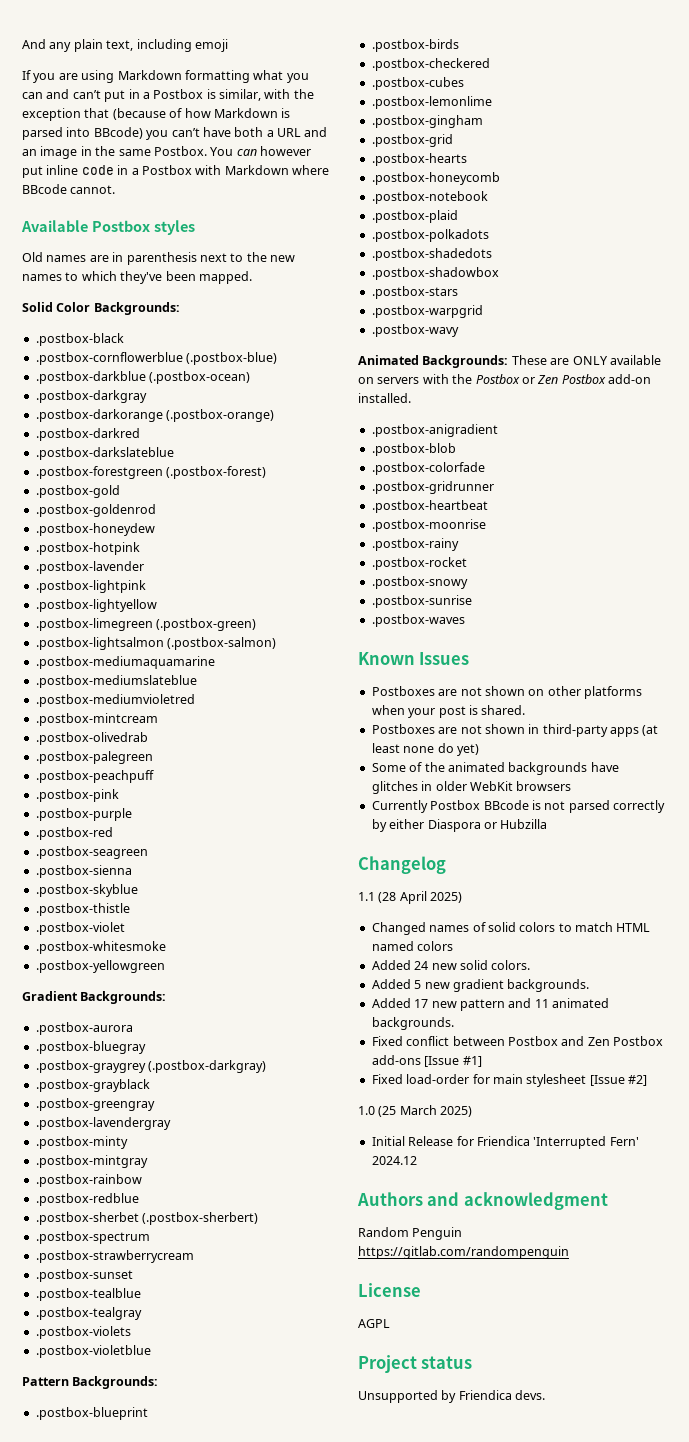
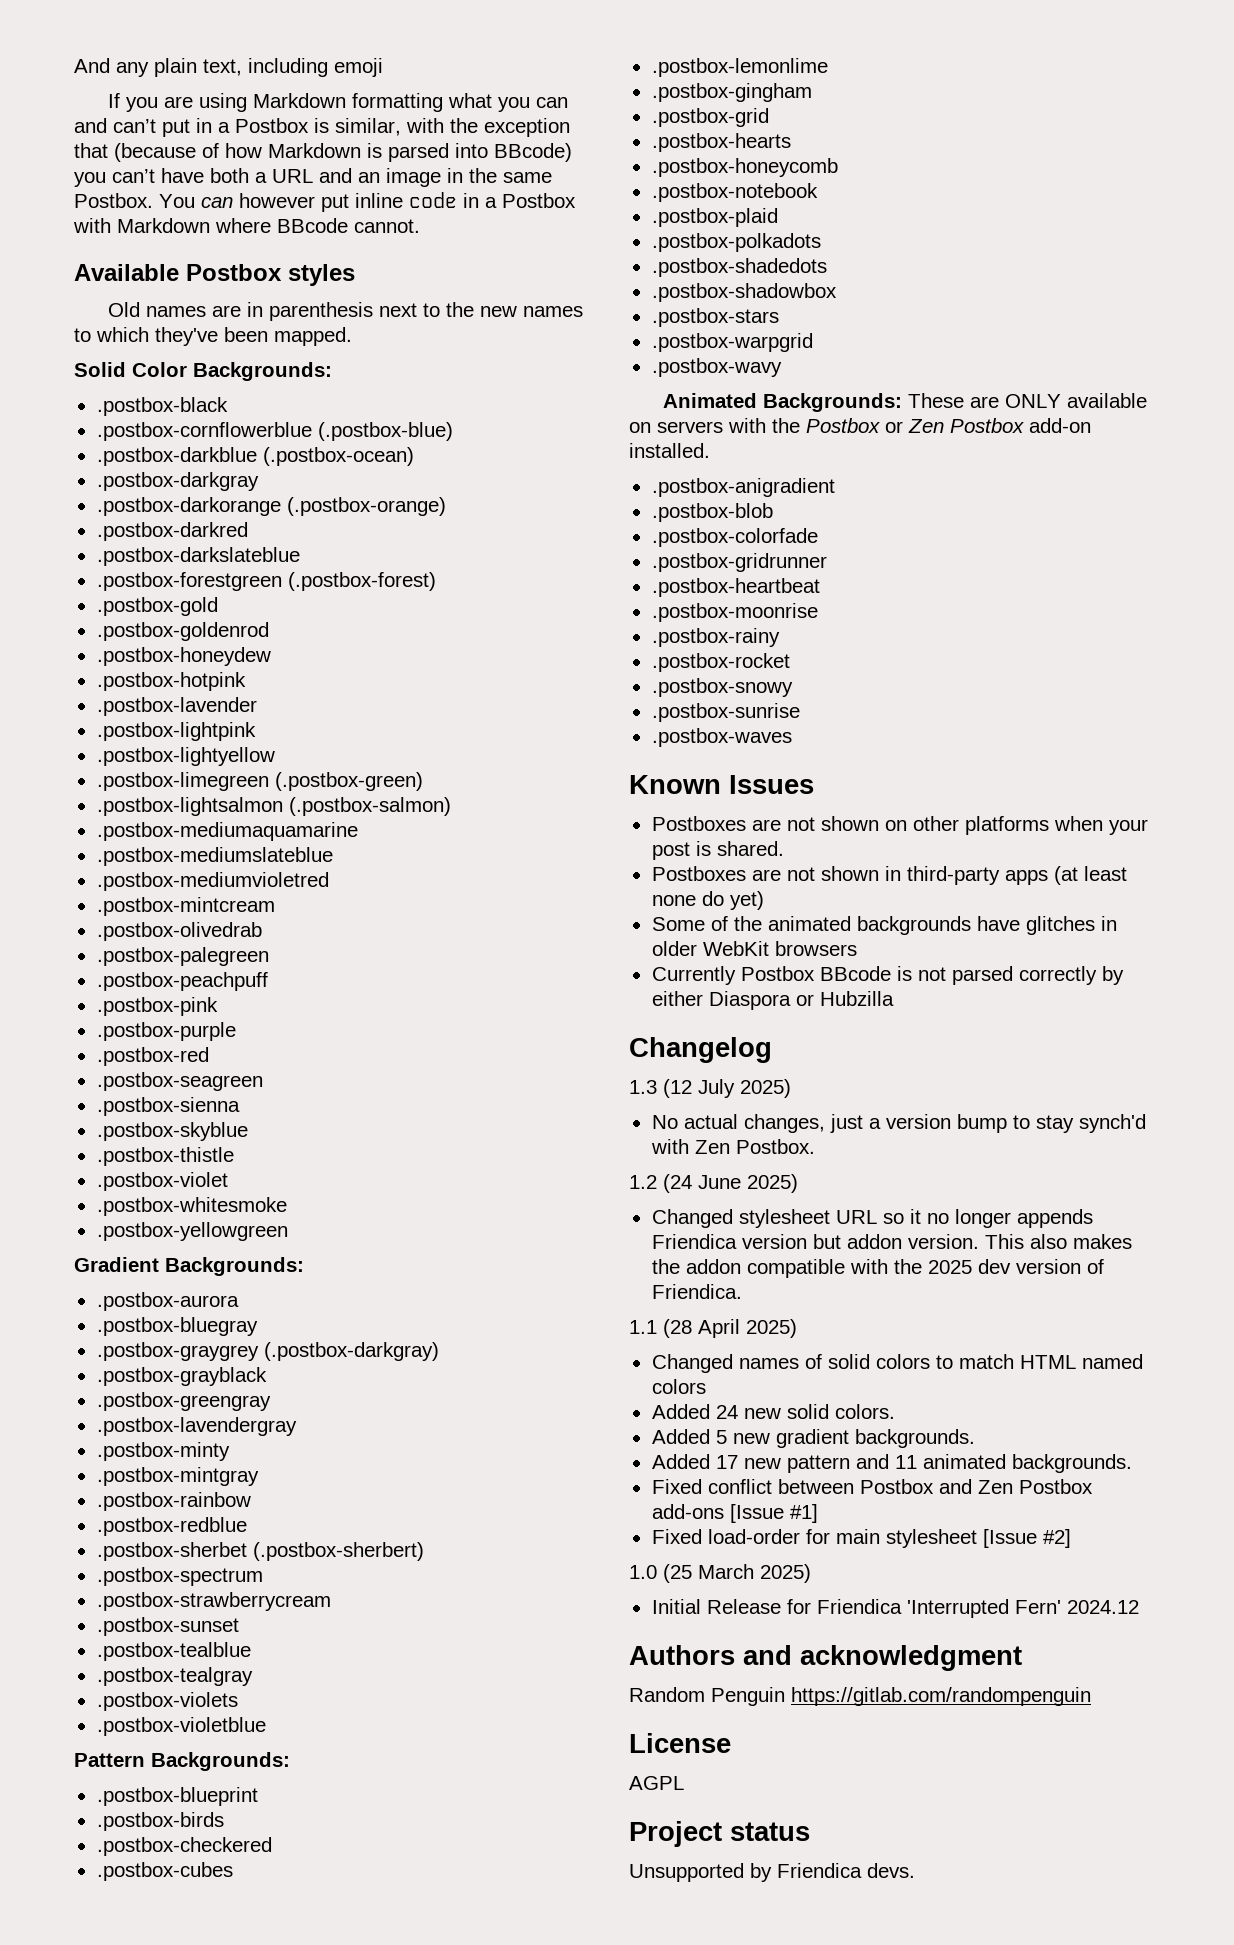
+ 1.3 (12 July 2025)
+ No actual changes, just a version bump to stay synch'd with Zen Postbox.
+ 1.2 (24 June 2025)
+ Changed stylesheet URL so it no longer appends Friendica version but addon version. This also makes the addon compatible with the 2025 dev version of Friendica.

